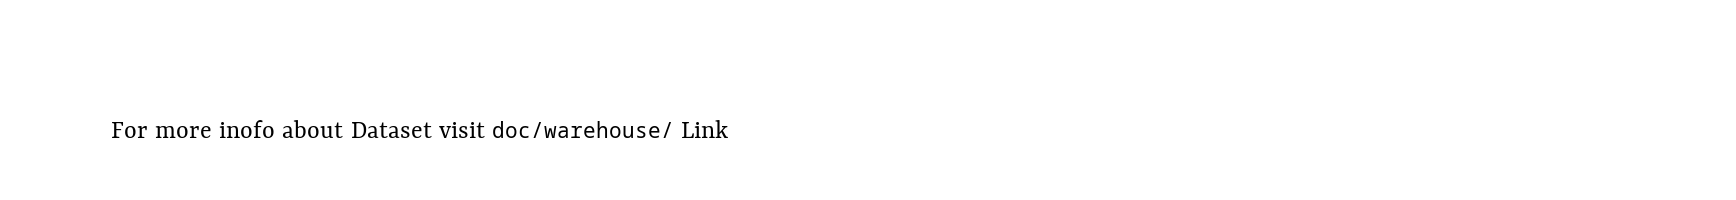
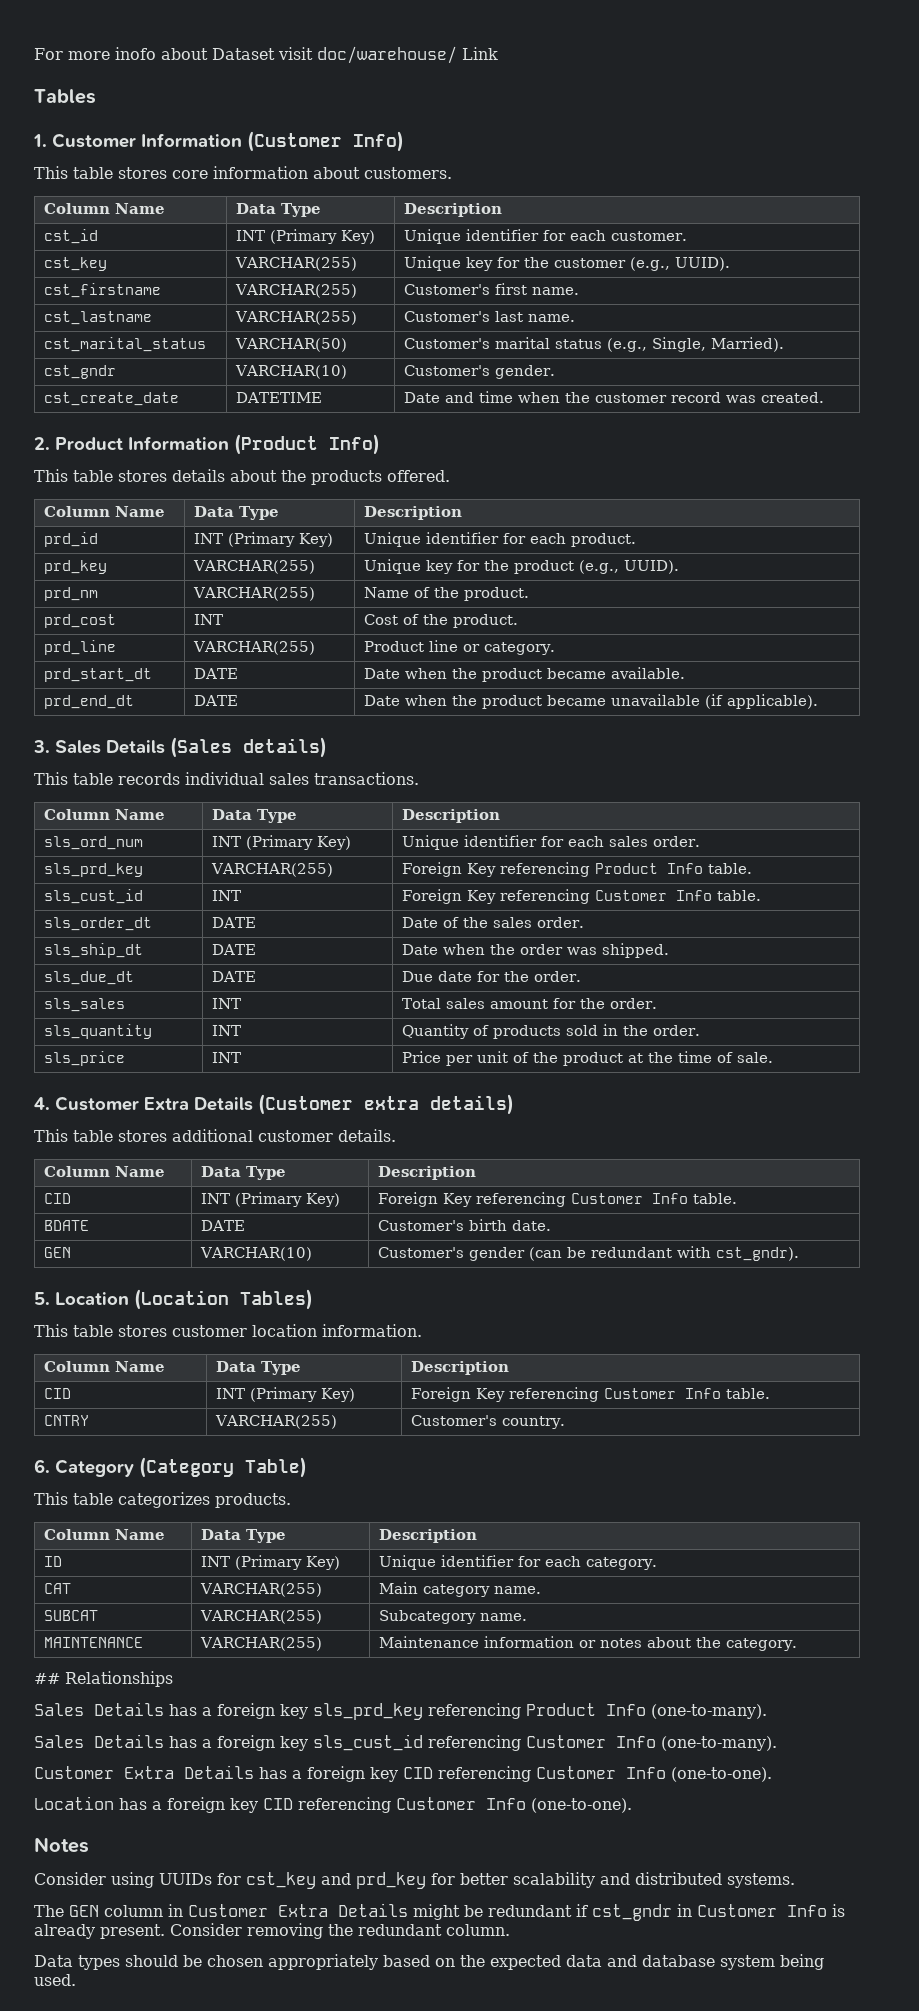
+ Tables
+ 1. Customer Information (Customer Info)
+ This table stores core information about customers.
+ Column Name | Data Type | Description
+ cst_id | INT (Primary Key) | Unique identifier for each customer.
+ cst_key | VARCHAR(255) | Unique key for the customer (e.g., UUID).
+ cst_firstname | VARCHAR(255) | Customer's first name.
+ cst_lastname | VARCHAR(255) | Customer's last name.
+ cst_marital_status | VARCHAR(50) | Customer's marital status (e.g., Single, Married).
+ cst_gndr | VARCHAR(10) | Customer's gender.
+ cst_create_date | DATETIME | Date and time when the customer record was created.
+ 2. Product Information (Product Info)
+ This table stores details about the products offered.
+ Column Name | Data Type | Description
+ prd_id | INT (Primary Key) | Unique identifier for each product.
+ prd_key | VARCHAR(255) | Unique key for the product (e.g., UUID).
+ prd_nm | VARCHAR(255) | Name of the product.
+ prd_cost | INT | Cost of the product.
+ prd_line | VARCHAR(255) | Product line or category.
+ prd_start_dt | DATE | Date when the product became available.
+ prd_end_dt | DATE | Date when the product became unavailable (if applicable).
+ 3. Sales Details (Sales details)
+ This table records individual sales transactions.
+ Column Name | Data Type | Description
+ sls_ord_num | INT (Primary Key) | Unique identifier for each sales order.
+ sls_prd_key | VARCHAR(255) | Foreign Key referencing Product Info table.
+ sls_cust_id | INT | Foreign Key referencing Customer Info table.
+ sls_order_dt | DATE | Date of the sales order.
+ sls_ship_dt | DATE | Date when the order was shipped.
+ sls_due_dt | DATE | Due date for the order.
+ sls_sales | INT | Total sales amount for the order.
+ sls_quantity | INT | Quantity of products sold in the order.
+ sls_price | INT | Price per unit of the product at the time of sale.
+ 4. Customer Extra Details (Customer extra details)
+ This table stores additional customer details.
+ Column Name | Data Type | Description
+ CID | INT (Primary Key) | Foreign Key referencing Customer Info table.
+ BDATE | DATE | Customer's birth date.
+ GEN | VARCHAR(10) | Customer's gender (can be redundant with cst_gndr).
+ 5. Location (Location Tables)
+ This table stores customer location information.
+ Column Name | Data Type | Description
+ CID | INT (Primary Key) | Foreign Key referencing Customer Info table.
+ CNTRY | VARCHAR(255) | Customer's country.
+ 6. Category (Category Table)
+ This table categorizes products.
+ Column Name | Data Type | Description
+ ID | INT (Primary Key) | Unique identifier for each category.
+ CAT | VARCHAR(255) | Main category name.
+ SUBCAT | VARCHAR(255) | Subcategory name.
+ MAINTENANCE | VARCHAR(255) | Maintenance information or notes about the category.
+ ## Relationships
+ Sales Details has a foreign key sls_prd_key referencing Product Info (one-to-many).
+ Sales Details has a foreign key sls_cust_id referencing Customer Info (one-to-many).
+ Customer Extra Details has a foreign key CID referencing Customer Info (one-to-one).
+ Location has a foreign key CID referencing Customer Info (one-to-one).
+ Notes
+ Consider using UUIDs for cst_key and prd_key for better scalability and distributed systems.
+ The GEN column in Customer Extra Details might be redundant if cst_gndr in Customer Info is already present. Consider removing the redundant column.
+ Data types should be chosen appropriately based on the expected data and database system being used.

